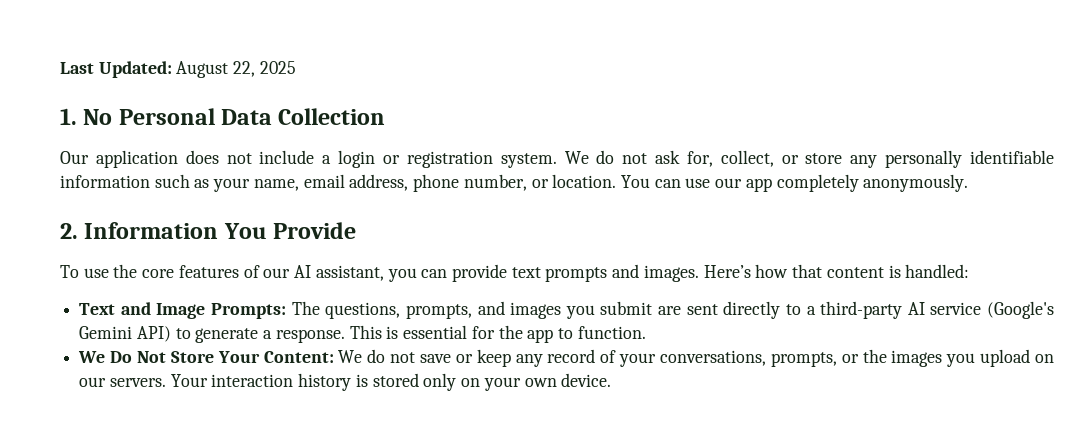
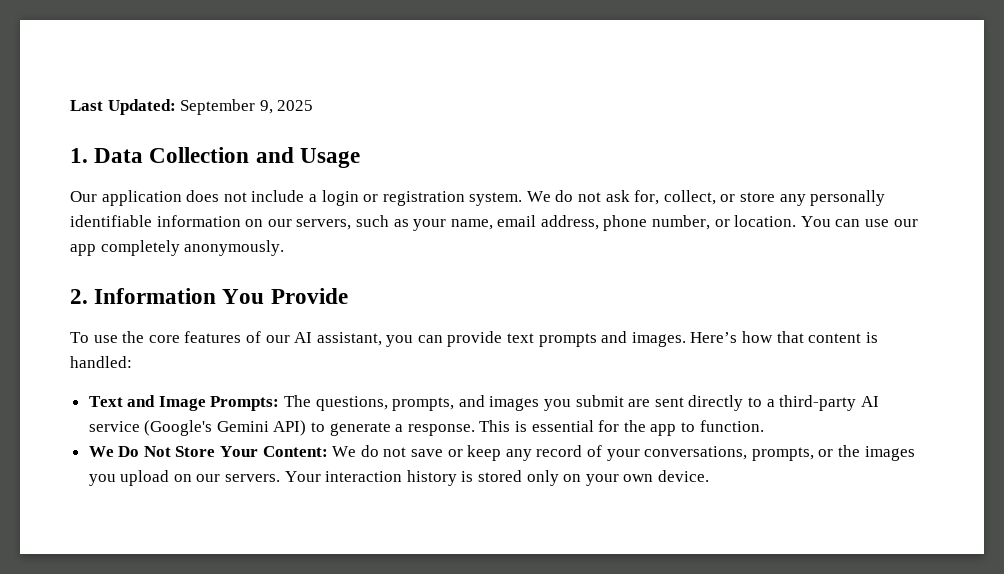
- Last Updated: August 22, 2025
+ Last Updated: September 9, 2025
- 1. No Personal Data Collection
+ 1. Data Collection and Usage
- We do not ask for, collect, or store any personally identifiable information such as your name, email address, phone number, or location.
+ We do not ask for, collect, or store any personally identifiable information on our servers, such as your name, email address, phone number, or location.

